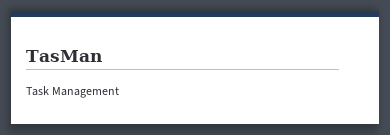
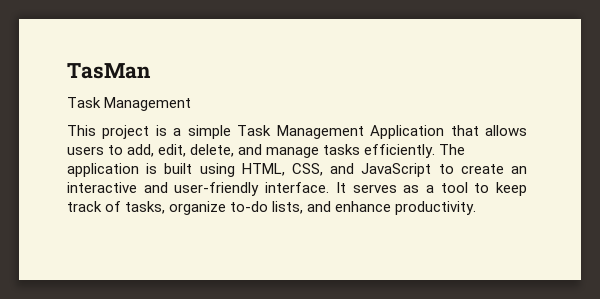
+ This project is a simple Task Management Application that allows users to add, edit, delete, and manage tasks efficiently. The application is built using HTML, CSS, and JavaScript to create an interactive and user-friendly interface. It serves as a tool to keep track of tasks, organize to-do lists, and enhance productivity.

